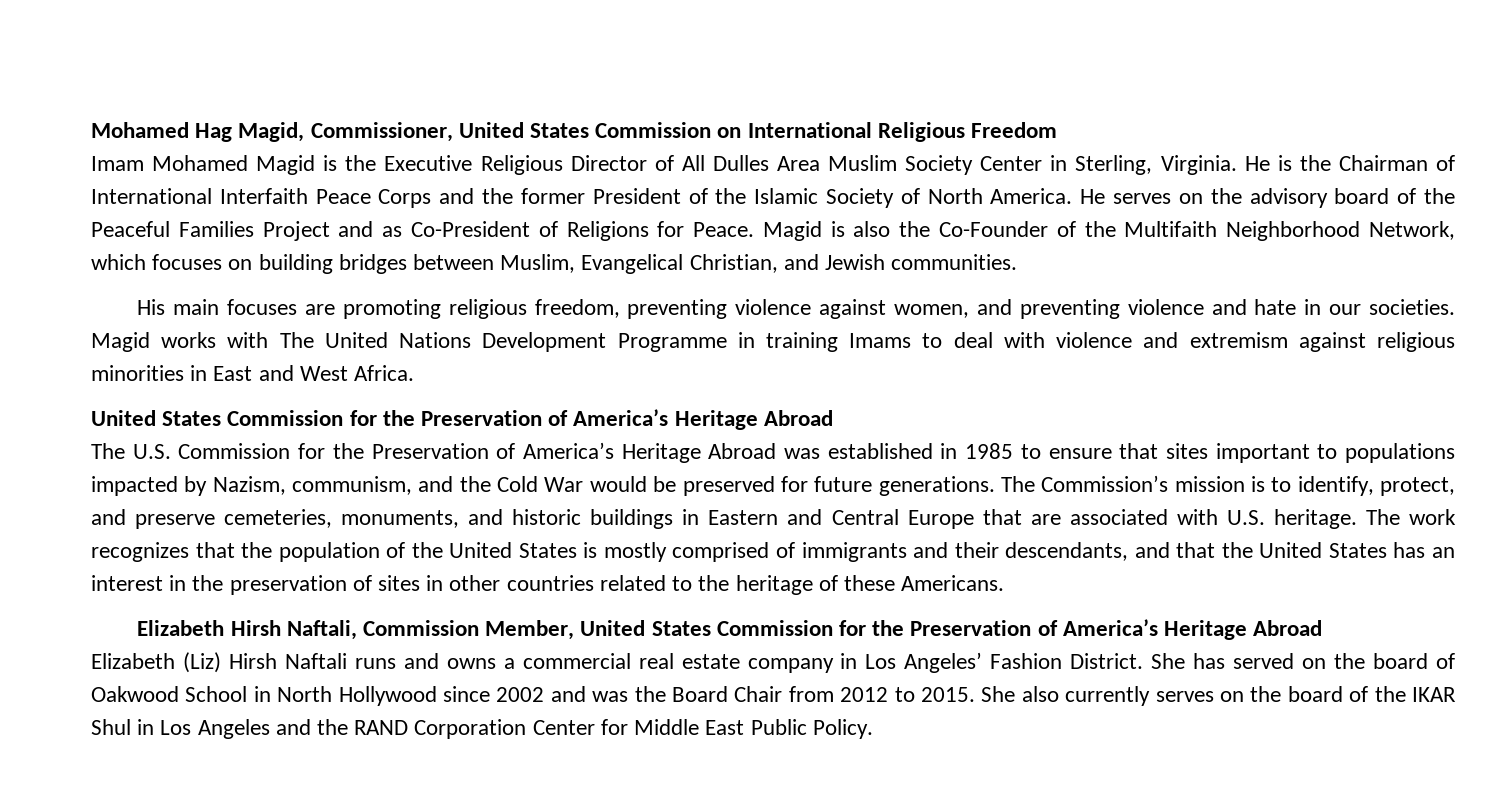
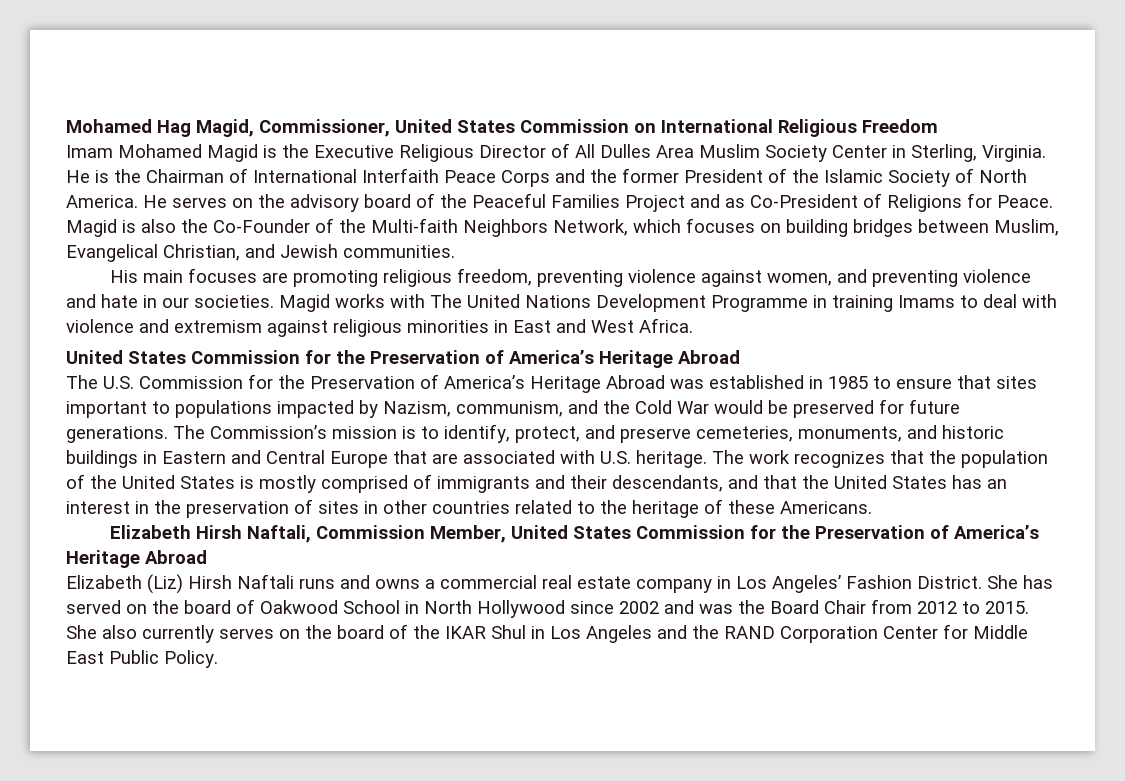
- Magid is also the Co-Founder of the Multifaith Neighborhood Network, which focuses on building bridges between Muslim, Evangelical Christian, and Jewish communities.
+ Magid is also the Co-Founder of the Multi-faith Neighbors Network, which focuses on building bridges between Muslim, Evangelical Christian, and Jewish communities.

